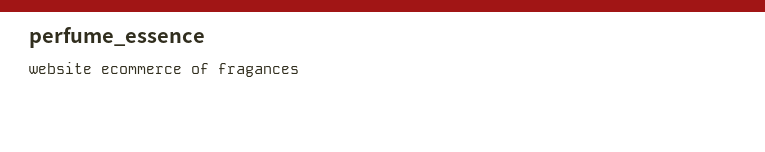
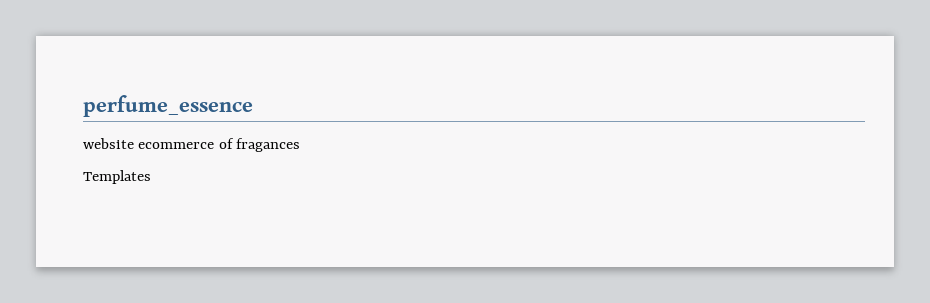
+ Templates

